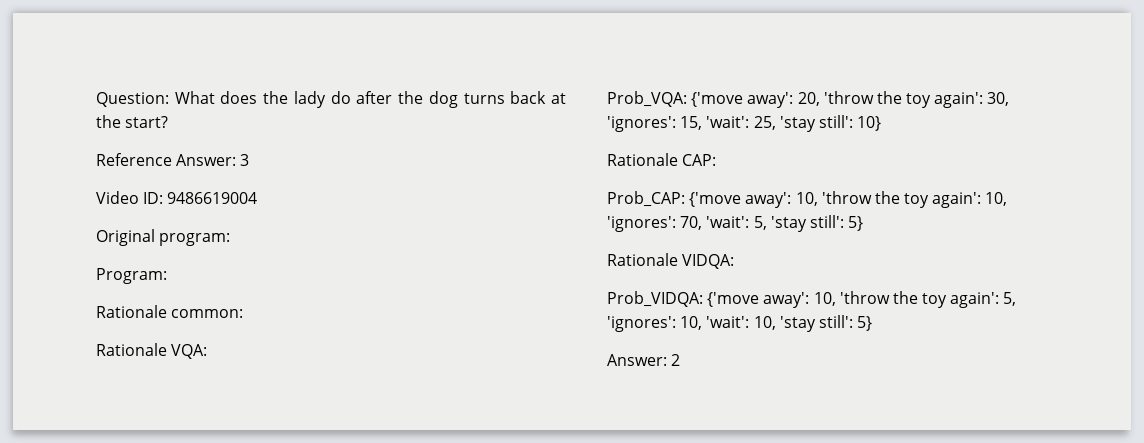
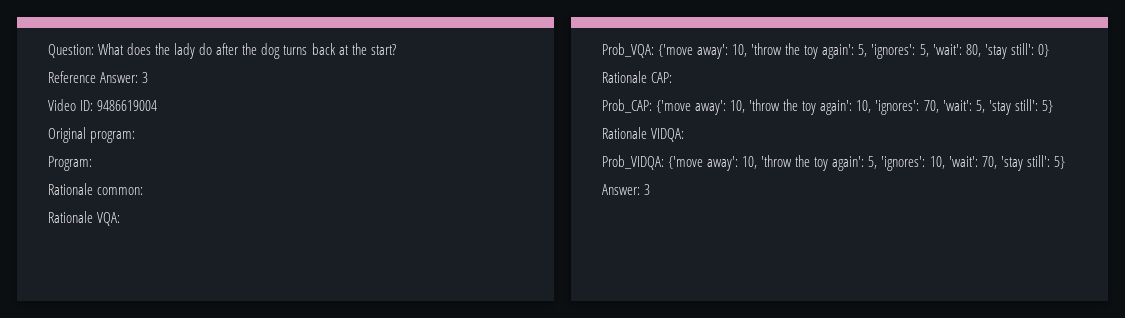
- Prob_VQA: {'move away': 20, 'throw the toy again': 30, 'ignores': 15, 'wait': 25, 'stay still': 10}
+ Prob_VQA: {'move away': 10, 'throw the toy again': 5, 'ignores': 5, 'wait': 80, 'stay still': 0}
- Prob_VIDQA: {'move away': 10, 'throw the toy again': 5, 'ignores': 10, 'wait': 10, 'stay still': 5}
- Answer: 2
+ Prob_VIDQA: {'move away': 10, 'throw the toy again': 5, 'ignores': 10, 'wait': 70, 'stay still': 5}
+ Answer: 3

